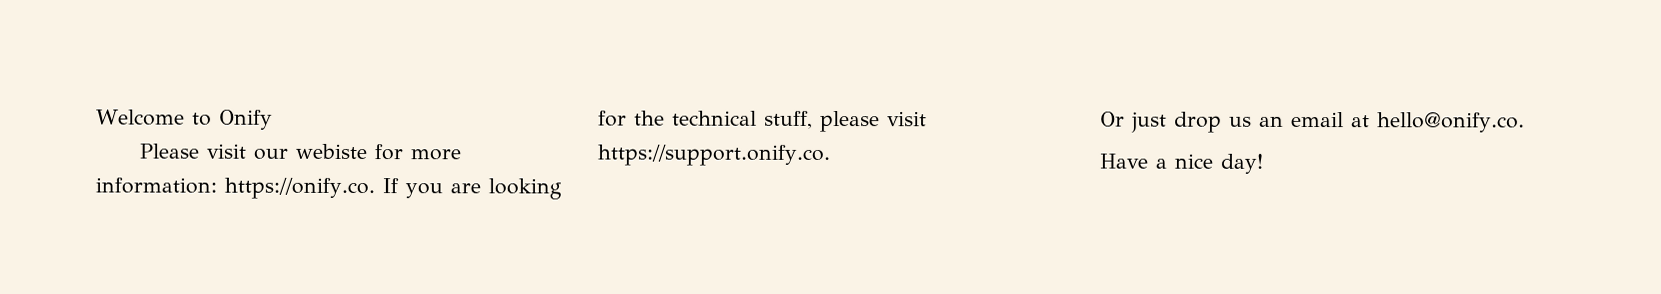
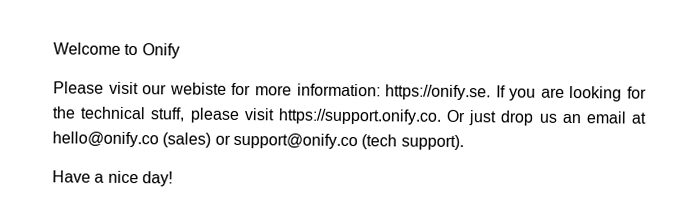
- Please visit our webiste for more information: https://onify.co. If you are looking for the technical stuff, please visit https://support.onify.co.
- Or just drop us an email at hello@onify.co.
+ Please visit our webiste for more information: https://onify.se. If you are looking for the technical stuff, please visit https://support.onify.co. Or just drop us an email at hello@onify.co (sales) or support@onify.co (tech support).

